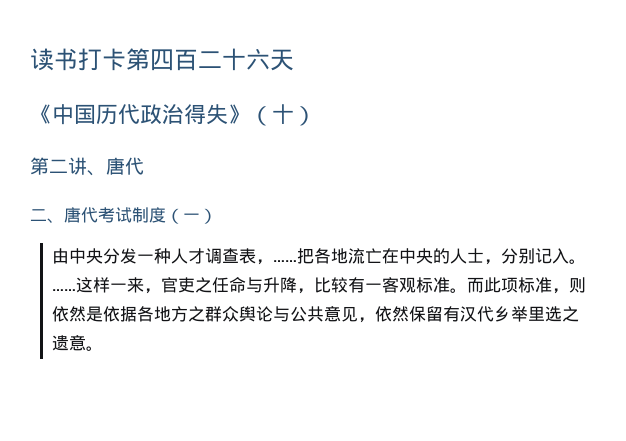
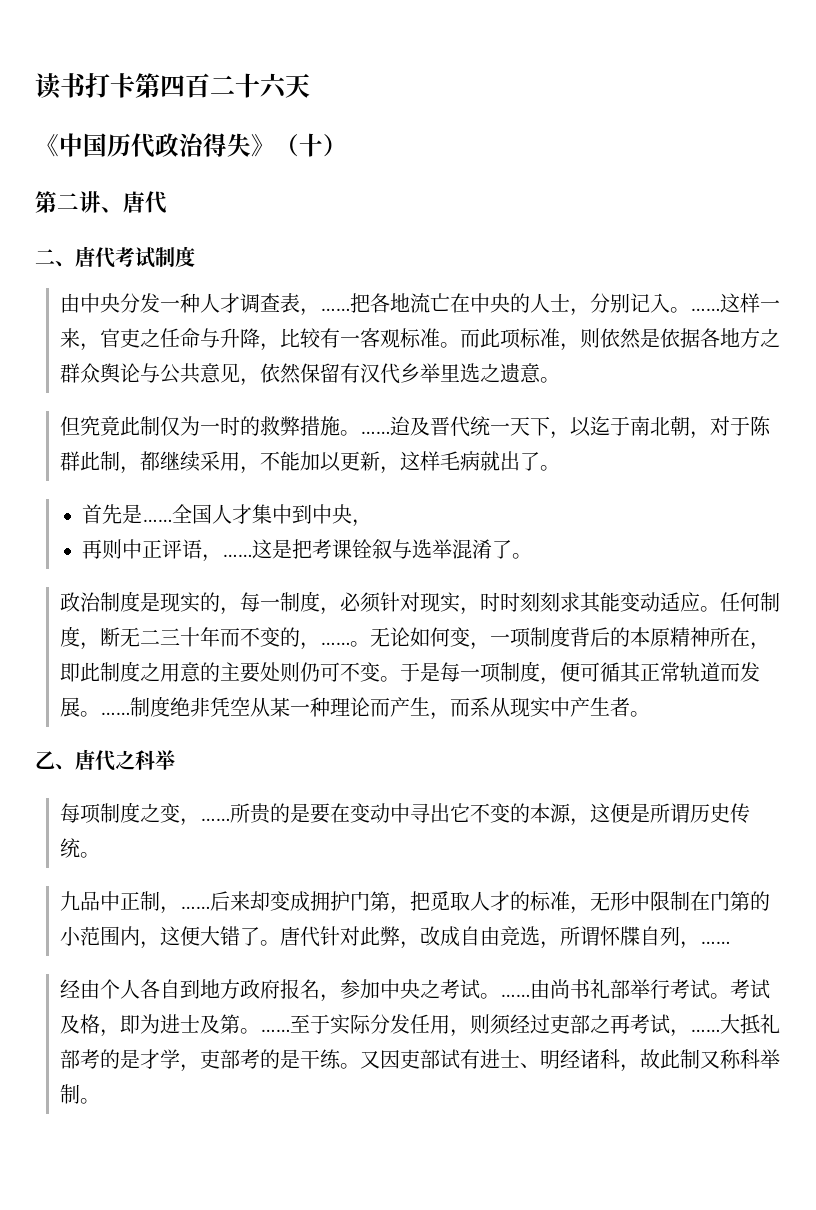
- 二、唐代考试制度（一）
+ 二、唐代考试制度
+ 但究竟此制仅为一时的救弊措施。……迨及晋代统一天下，以迄于南北朝，对于陈群此制，都继续采用，不能加以更新，这样毛病就出了。
+ 首先是……全国人才集中到中央，
+ 再则中正评语，……这是把考课铨叙与选举混淆了。
+ 政治制度是现实的，每一制度，必须针对现实，时时刻刻求其能变动适应。任何制度，断无二三十年而不变的，……。无论如何变，一项制度背后的本原精神所在，即此制度之用意的主要处则仍可不变。于是每一项制度，便可循其正常轨道而发展。……制度绝非凭空从某一种理论而产生，而系从现实中产生者。
+ 乙、唐代之科举
+ 每项制度之变，……所贵的是要在变动中寻出它不变的本源，这便是所谓历史传统。
+ 九品中正制，……后来却变成拥护门第，把觅取人才的标准，无形中限制在门第的小范围内，这便大错了。唐代针对此弊，改成自由竞选，所谓怀牒自列，……
+ 经由个人各自到地方政府报名，参加中央之考试。……由尚书礼部举行考试。考试及格，即为进士及第。……至于实际分发任用，则须经过吏部之再考试，……大抵礼部考的是才学，吏部考的是干练。又因吏部试有进士、明经诸科，故此制又称科举制。

